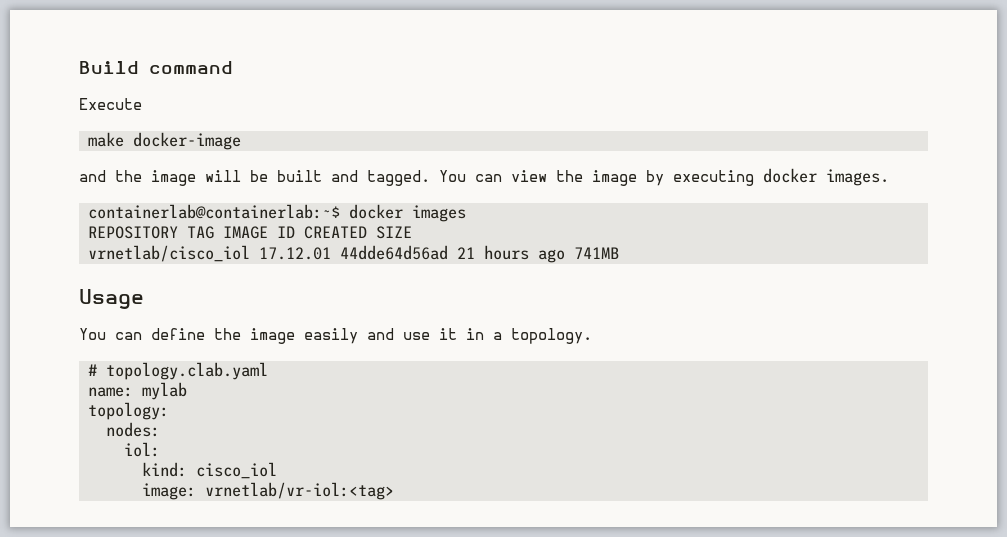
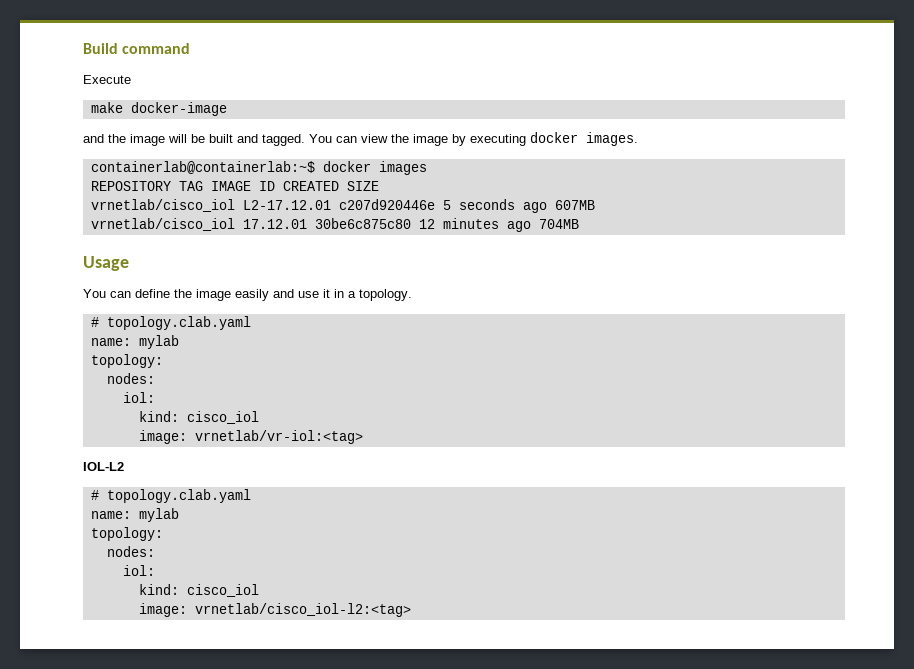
- vrnetlab/cisco_iol 17.12.01 44dde64d56ad 21 hours ago 741MB
+ vrnetlab/cisco_iol L2-17.12.01 c207d920446e 5 seconds ago 607MB
+ vrnetlab/cisco_iol 17.12.01 30be6c875c80 12 minutes ago 704MB
+ IOL-L2
+ # topology.clab.yaml
+ name: mylab
+ topology:
+ nodes:
+ iol:
+ kind: cisco_iol
+ image: vrnetlab/cisco_iol-l2:<tag>

